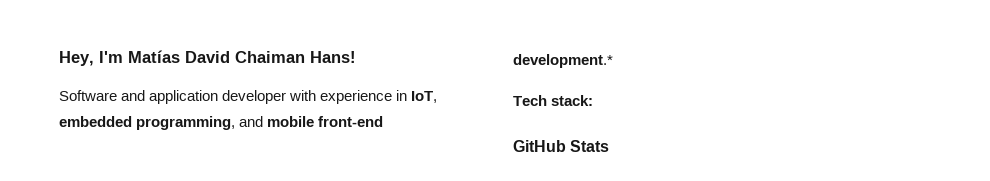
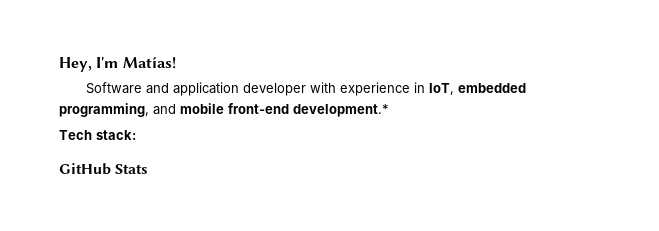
- Hey, I'm Matías David Chaiman Hans!
+ Hey, I'm Matías!

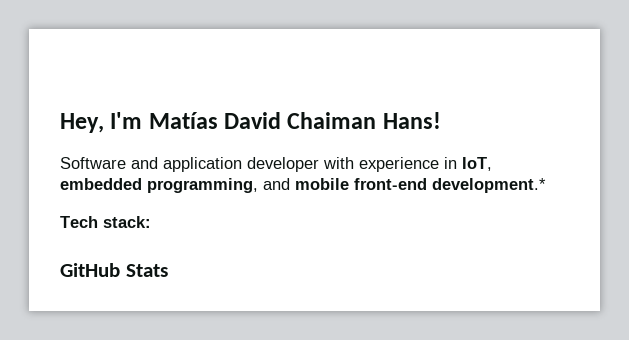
- Hey, I'm Matías!
+ Hey, I'm Matías David Chaiman Hans!

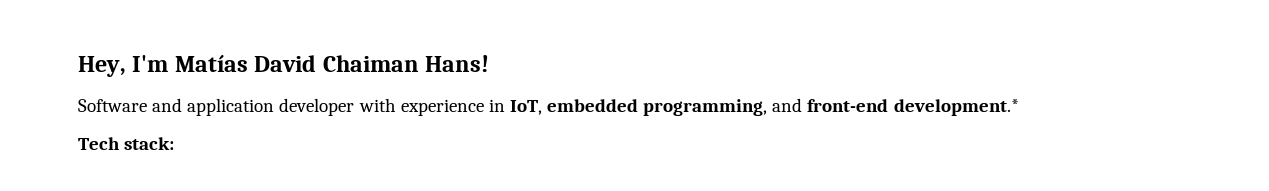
- Software and application developer with experience in IoT, embedded programming, and mobile front-end development.*
+ Software and application developer with experience in IoT, embedded programming, and front-end development.*
- GitHub Stats

